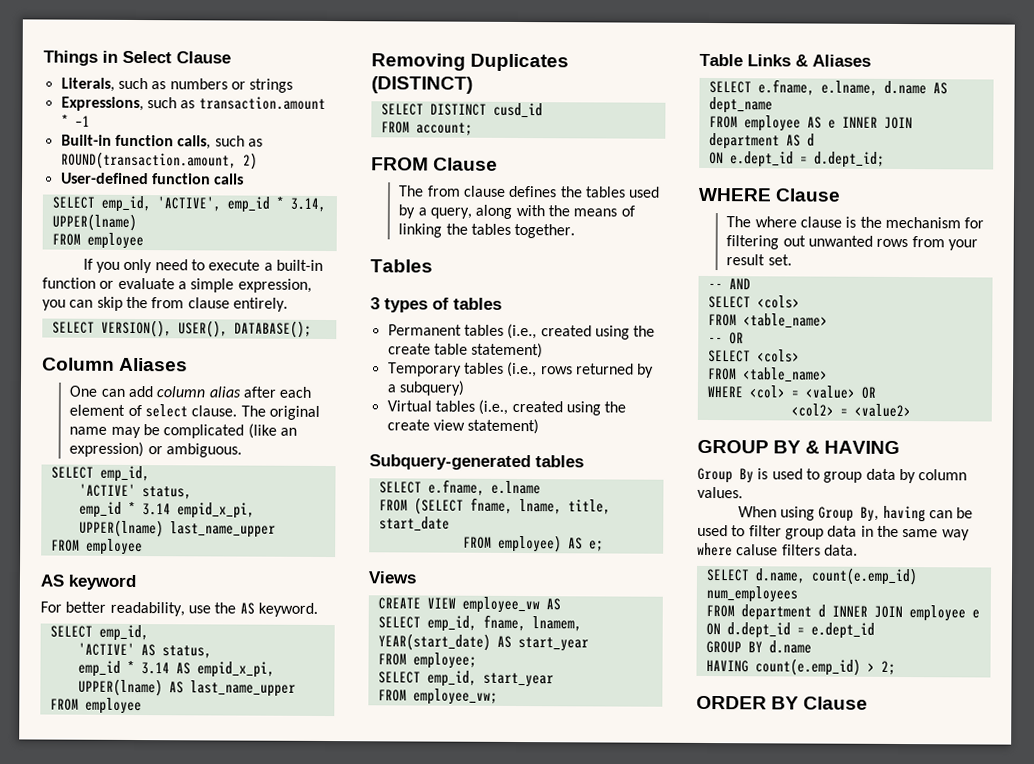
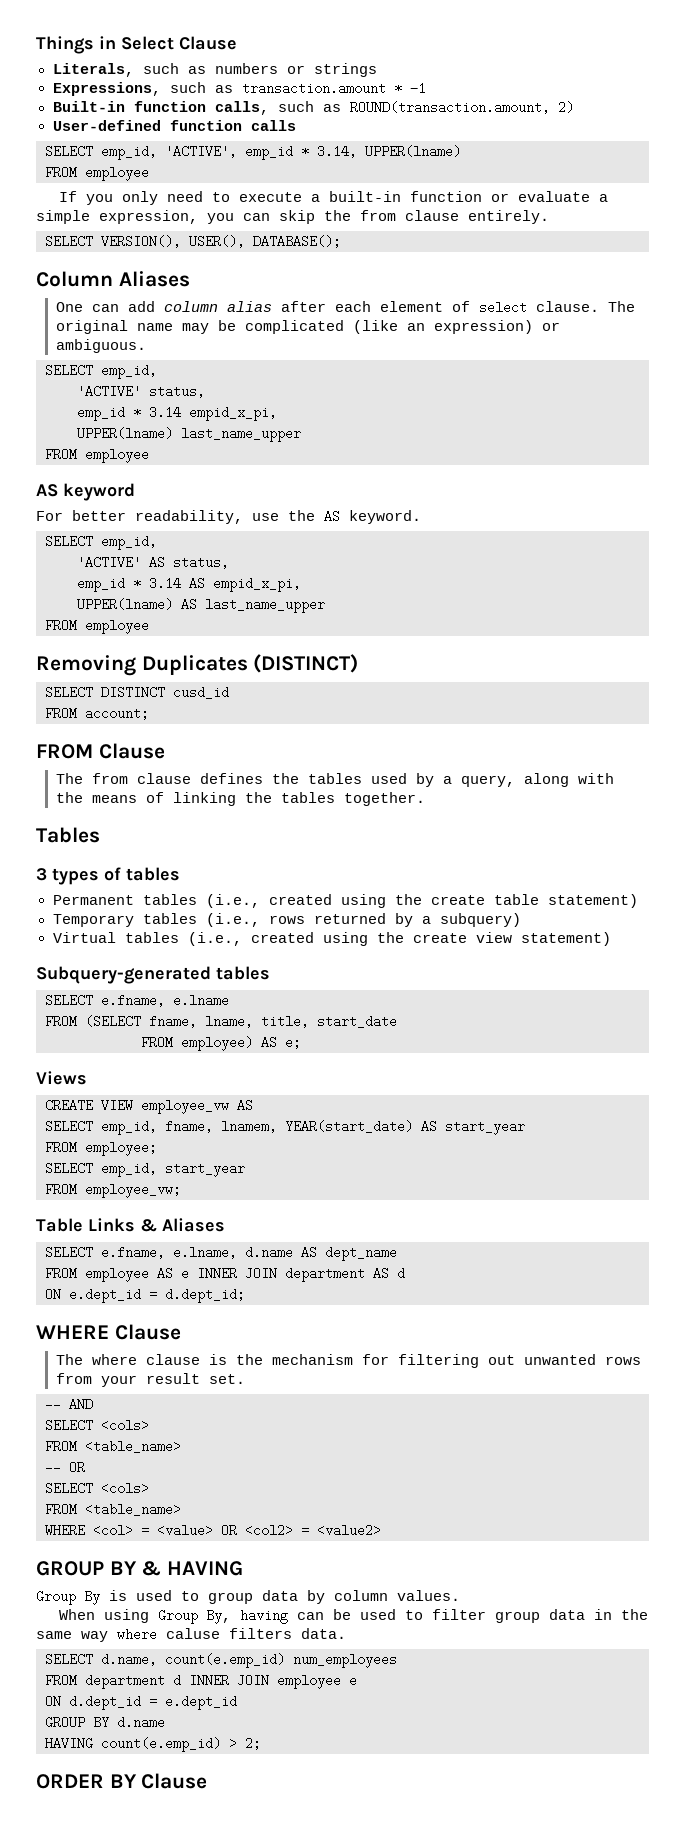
- WHERE <col> = <value> OR
- <col2> = <value2>
+ WHERE <col> = <value> OR <col2> = <value2>

